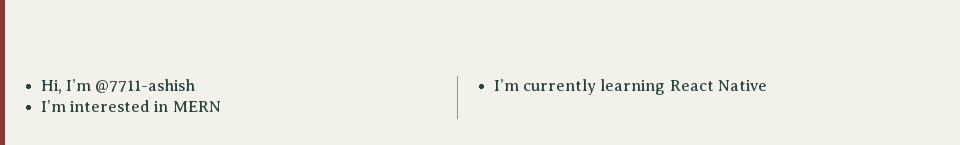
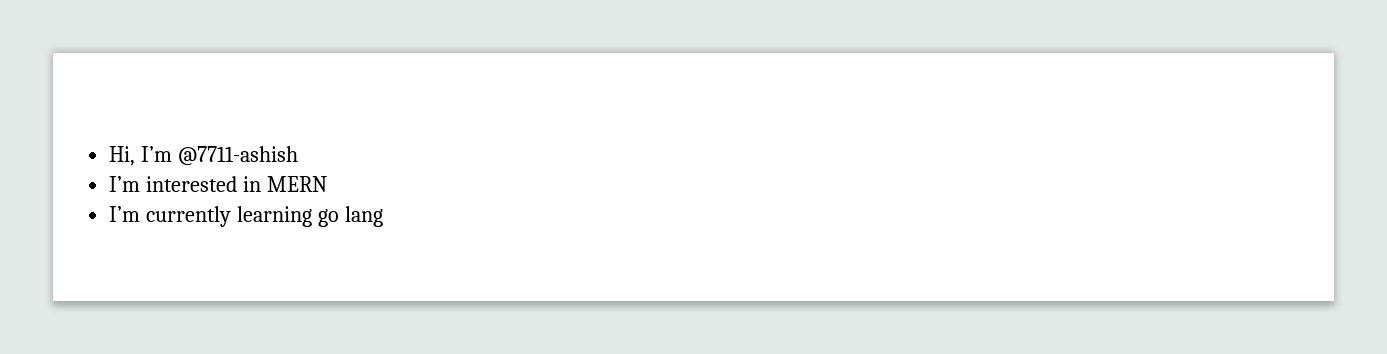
- I’m currently learning React Native
+ I’m currently learning go lang

